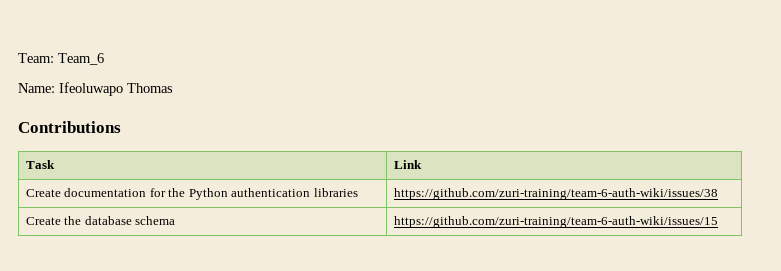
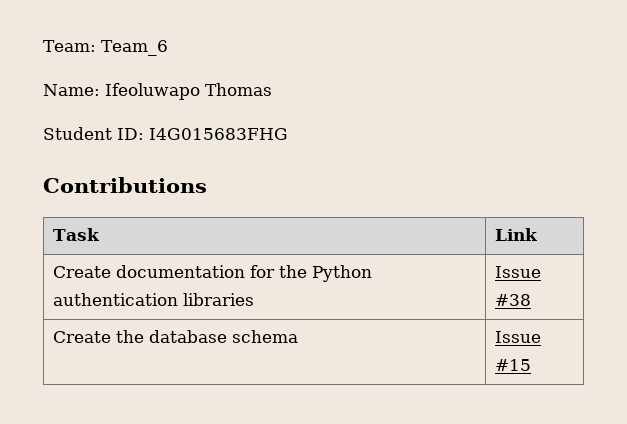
+ Student ID: I4G015683FHG
- Create documentation for the Python authentication libraries | https://github.com/zuri-training/team-6-auth-wiki/issues/38
+ Create documentation for the Python authentication libraries | Issue #38
- Create the database schema | https://github.com/zuri-training/team-6-auth-wiki/issues/15
+ Create the database schema | Issue #15

